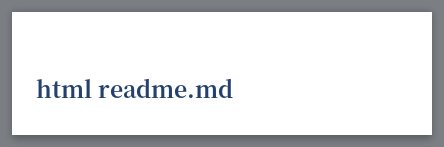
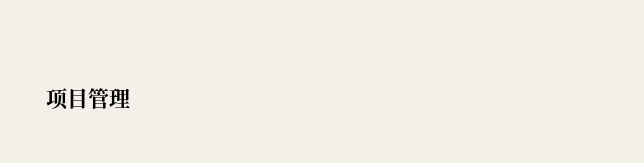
- html readme.md
+ 项目管理

